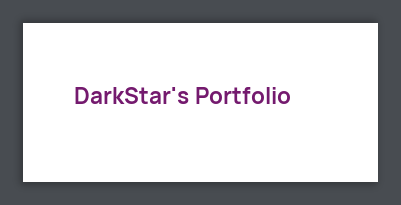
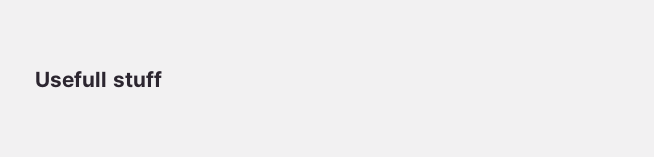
- DarkStar's Portfolio
+ Usefull stuff

